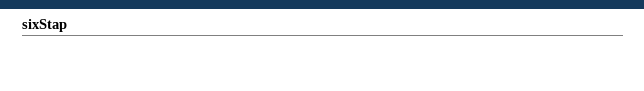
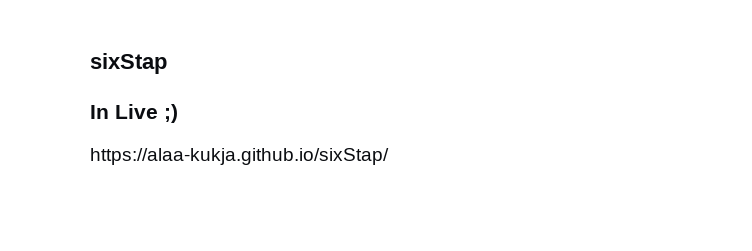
+ In Live ;)
+ https://alaa-kukja.github.io/sixStap/

